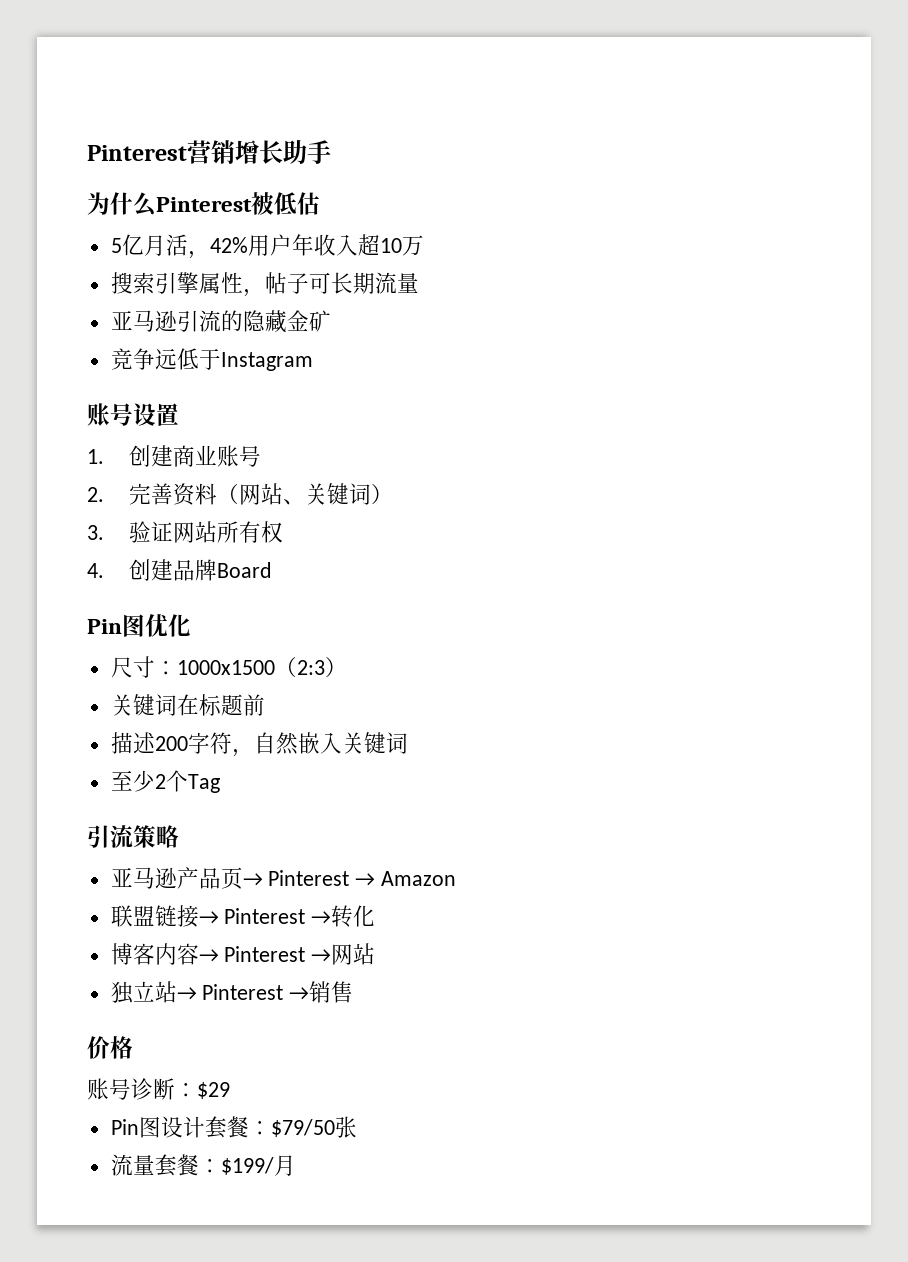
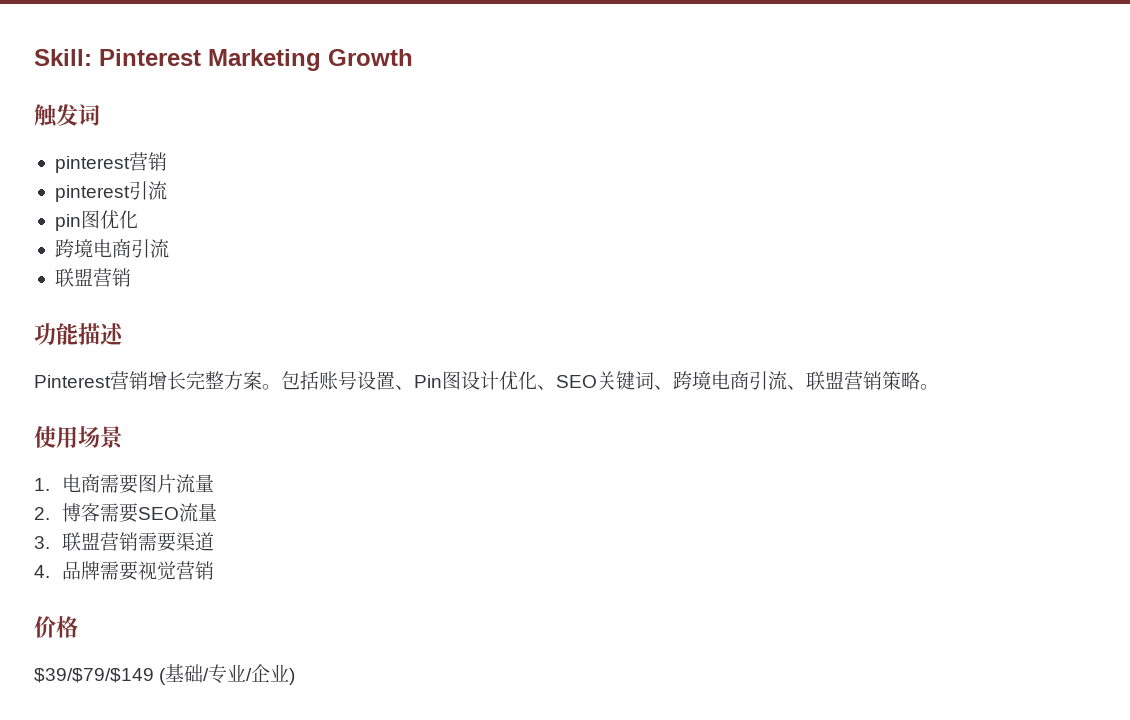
- Pinterest营销增长助手
- 为什么Pinterest被低估
- 5亿月活，42%用户年收入超10万
- 搜索引擎属性，帖子可长期流量
- 亚马逊引流的隐藏金矿
- 竞争远低于Instagram
- 账号设置
- 1.创建商业账号
- 2.完善资料（网站、关键词）
- 3.验证网站所有权
- 4.创建品牌Board
- Pin图优化
- 尺寸：1000x1500（2:3）
- 关键词在标题前
- 描述200字符，自然嵌入关键词
- 至少2个Tag
- 引流策略
- 亚马逊产品页→ Pinterest → Amazon
- 联盟链接→ Pinterest →转化
- 博客内容→ Pinterest →网站
- 独立站→ Pinterest →销售
+ Skill: Pinterest Marketing Growth
+ 触发词
+ pinterest营销
+ pinterest引流
+ pin图优化
+ 跨境电商引流
+ 联盟营销
+ 功能描述
+ Pinterest营销增长完整方案。包括账号设置、Pin图设计优化、SEO关键词、跨境电商引流、联盟营销策略。
+ 使用场景
+ 1.电商需要图片流量
+ 2.博客需要SEO流量
+ 3.联盟营销需要渠道
+ 4.品牌需要视觉营销
- 账号诊断：$29
- Pin图设计套餐：$79/50张
- 流量套餐：$199/月
+ $39/$79/$149 (基础/专业/企业)

